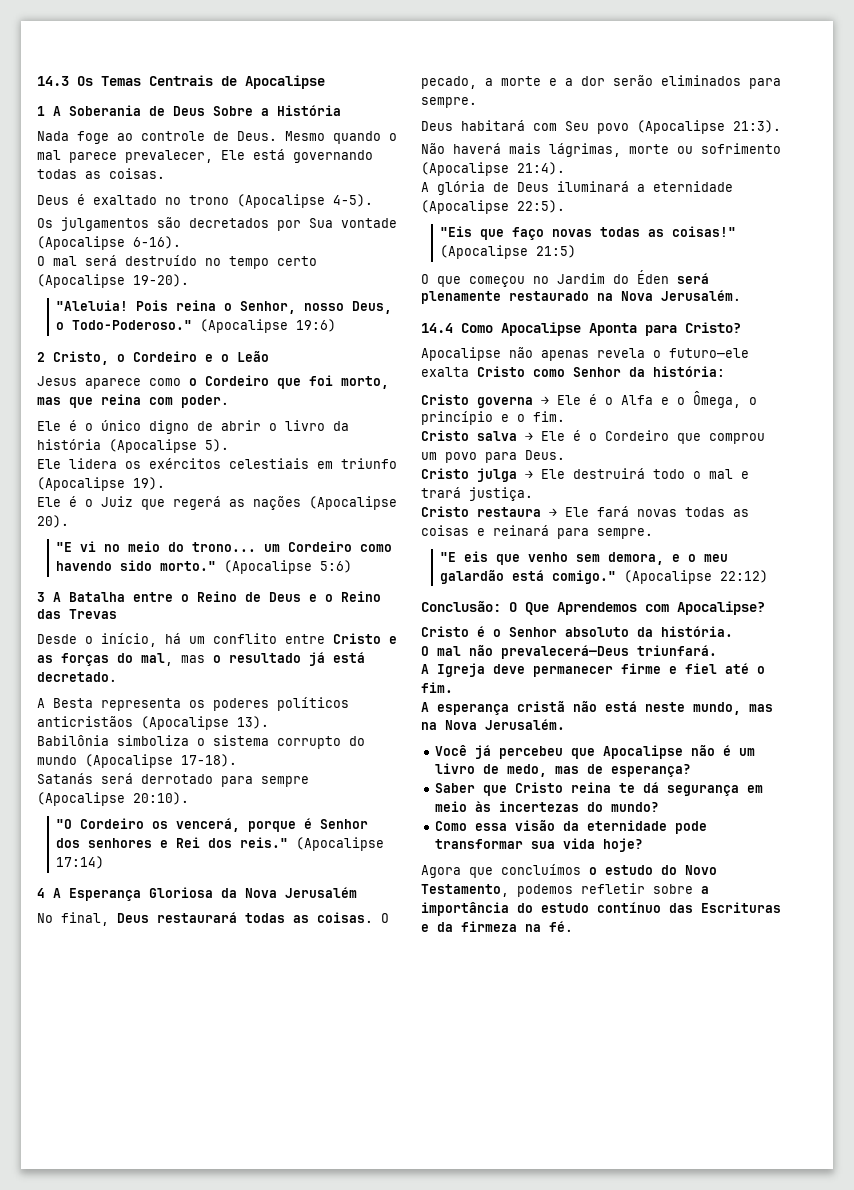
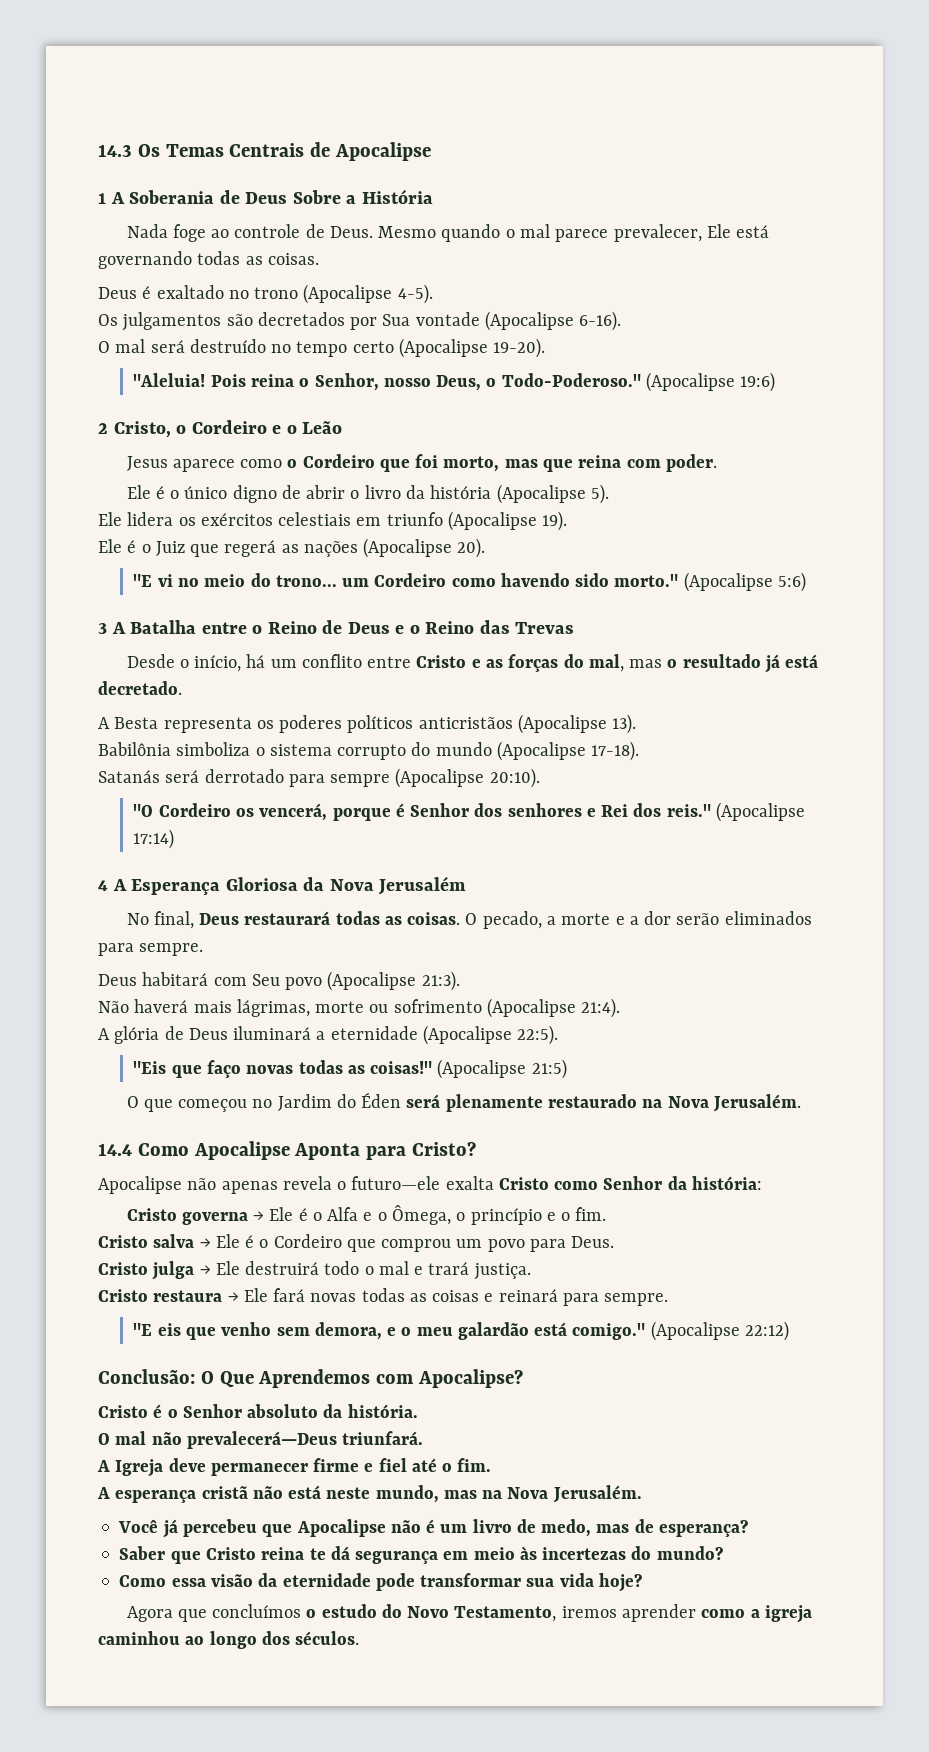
- Agora que concluímos o estudo do Novo Testamento, podemos refletir sobre a importância do estudo contínuo das Escrituras e da firmeza na fé.
+ Agora que concluímos o estudo do Novo Testamento, iremos aprender como a igreja caminhou ao longo dos séculos.

